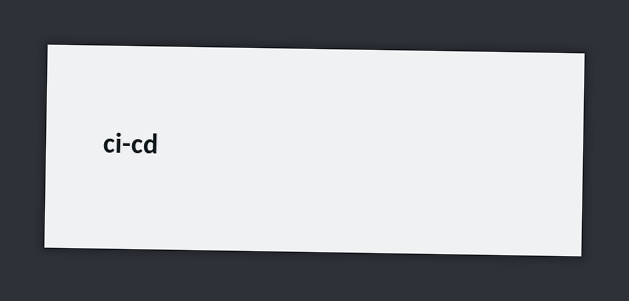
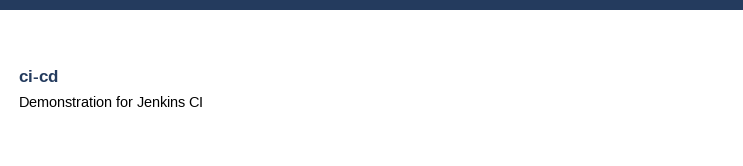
+ Demonstration for Jenkins CI

